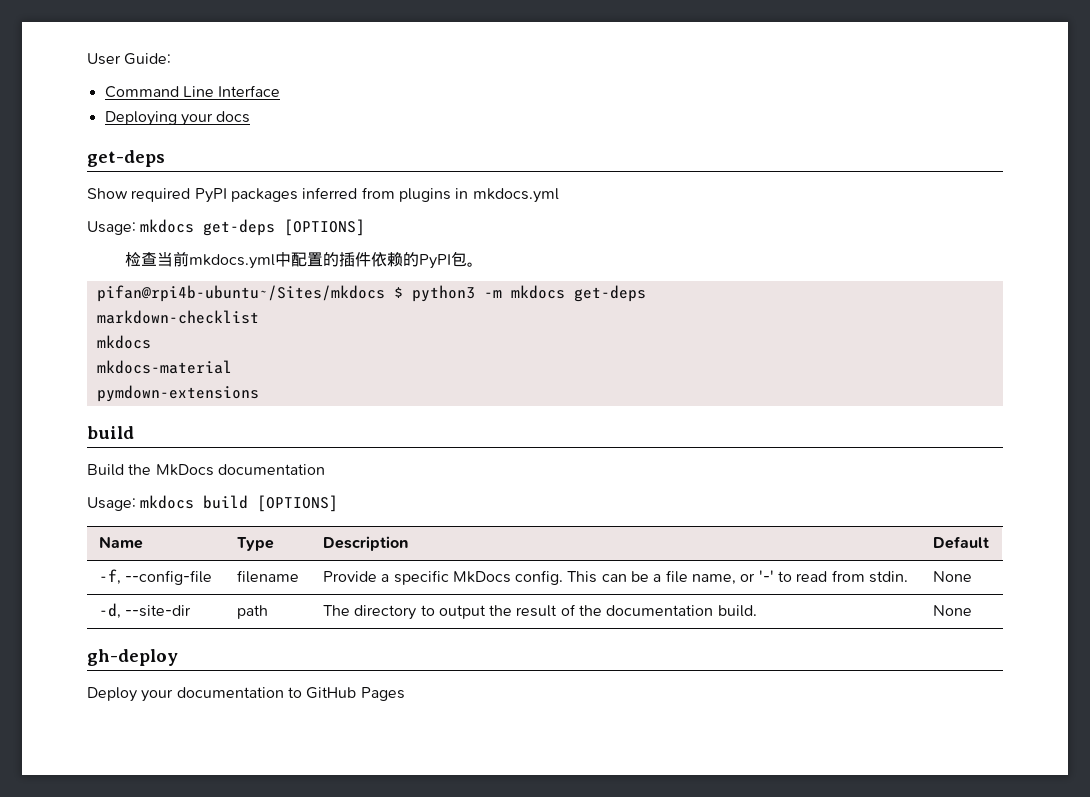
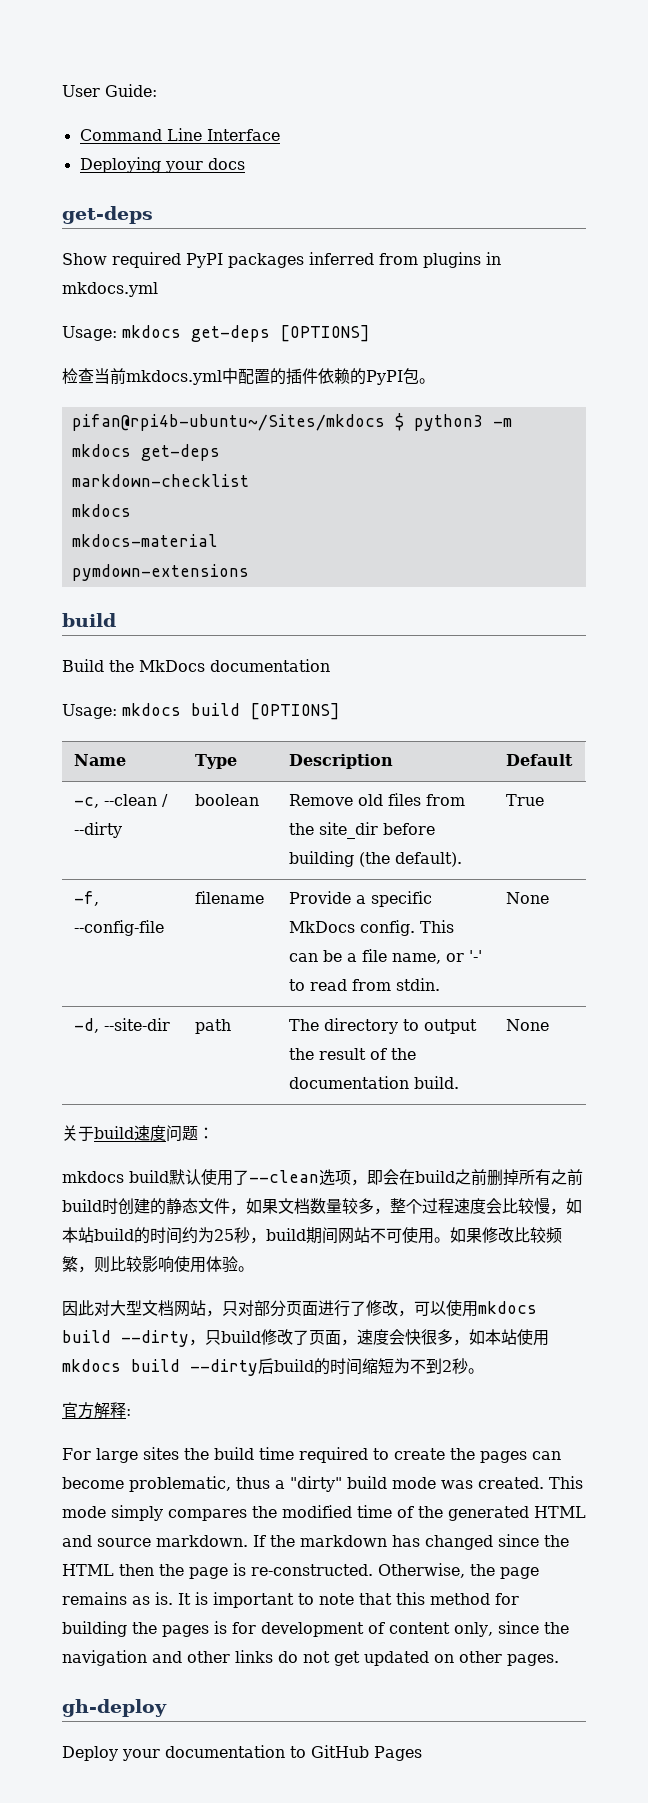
+ -c, --clean / --dirty | boolean | Remove old files from the site_dir before building (the default). | True
+ 关于build速度问题：
+ mkdocs build默认使用了--clean选项，即会在build之前删掉所有之前build时创建的静态文件，如果文档数量较多，整个过程速度会比较慢，如本站build的时间约为25秒，build期间网站不可使用。如果修改比较频繁，则比较影响使用体验。
+ 因此对大型文档网站，只对部分页面进行了修改，可以使用mkdocs build --dirty，只build修改了页面，速度会快很多，如本站使用mkdocs build --dirty后build的时间缩短为不到2秒。
+ 官方解释:
+ For large sites the build time required to create the pages can become problematic, thus a "dirty" build mode was created. This mode simply compares the modified time of the generated HTML and source markdown. If the markdown has changed since the HTML then the page is re-constructed. Otherwise, the page remains as is. It is important to note that this method for building the pages is for development of content only, since the navigation and other links do not get updated on other pages.

